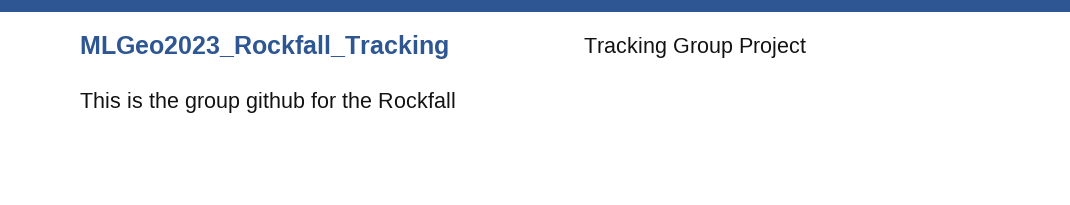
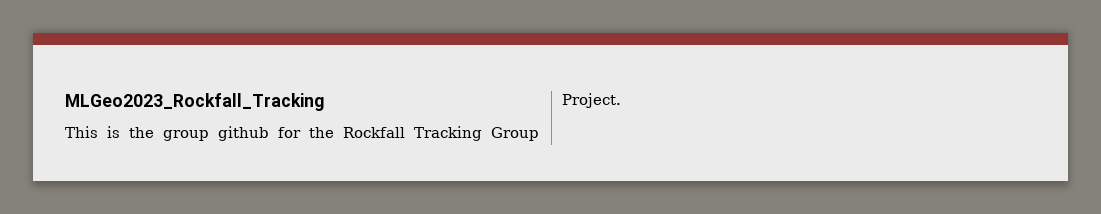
- This is the group github for the Rockfall Tracking Group Project
+ This is the group github for the Rockfall Tracking Group Project.

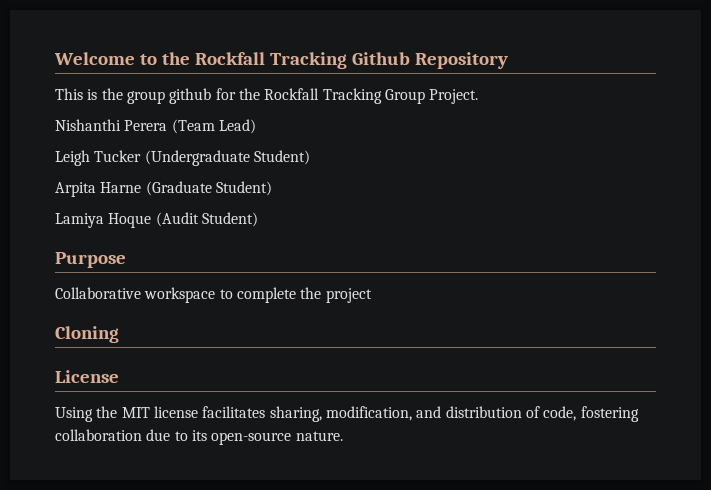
- MLGeo2023_Rockfall_Tracking
+ Welcome to the Rockfall Tracking Github Repository
+ Nishanthi Perera (Team Lead)
+ Leigh Tucker (Undergraduate Student)
+ Arpita Harne (Graduate Student)
+ Lamiya Hoque (Audit Student)
+ Purpose
+ Collaborative workspace to complete the project
+ Cloning
+ License
+ Using the MIT license facilitates sharing, modification, and distribution of code, fostering collaboration due to its open-source nature.

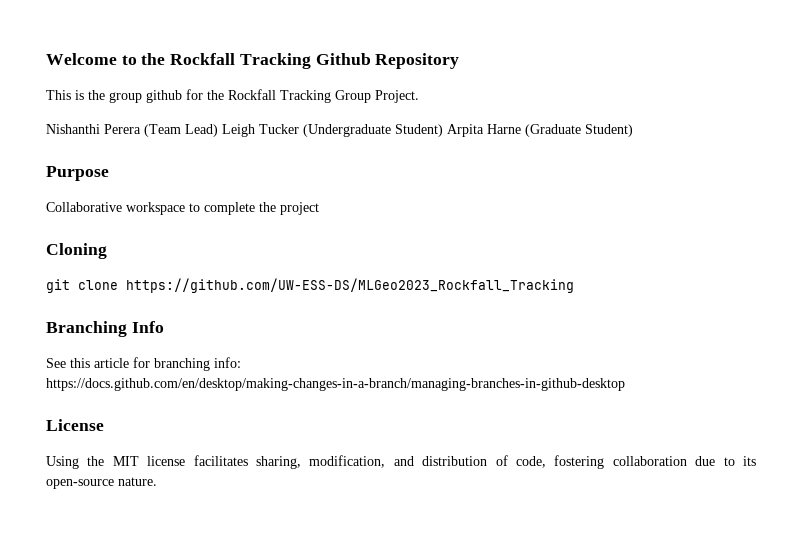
- Nishanthi Perera (Team Lead)
- Leigh Tucker (Undergraduate Student)
- Arpita Harne (Graduate Student)
+ Nishanthi Perera (Team Lead) Leigh Tucker (Undergraduate Student) Arpita Harne (Graduate Student)
- Lamiya Hoque (Audit Student)
+ git clone https://github.com/UW-ESS-DS/MLGeo2023_Rockfall_Tracking
+ Branching Info
+ See this article for branching info: https://docs.github.com/en/desktop/making-changes-in-a-branch/managing-branches-in-github-desktop

